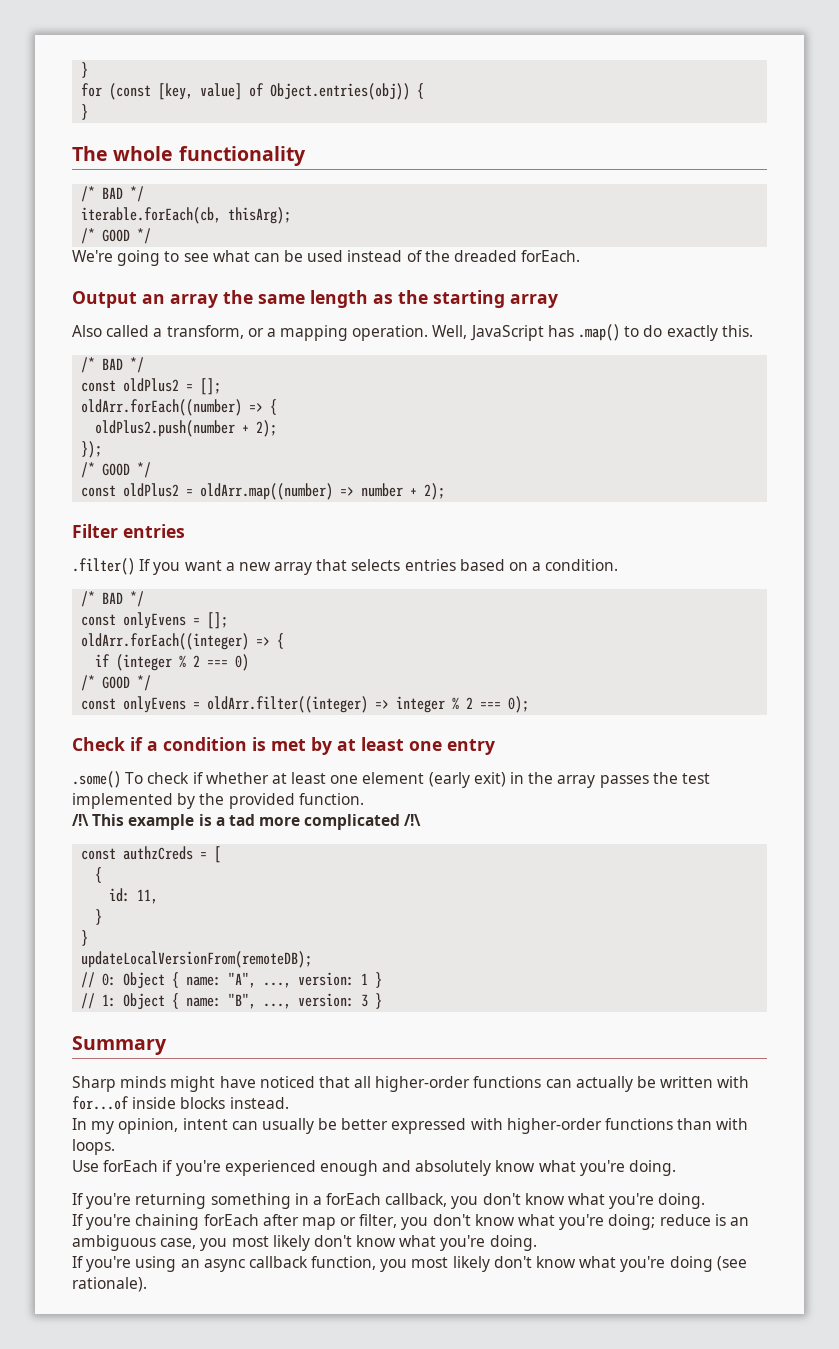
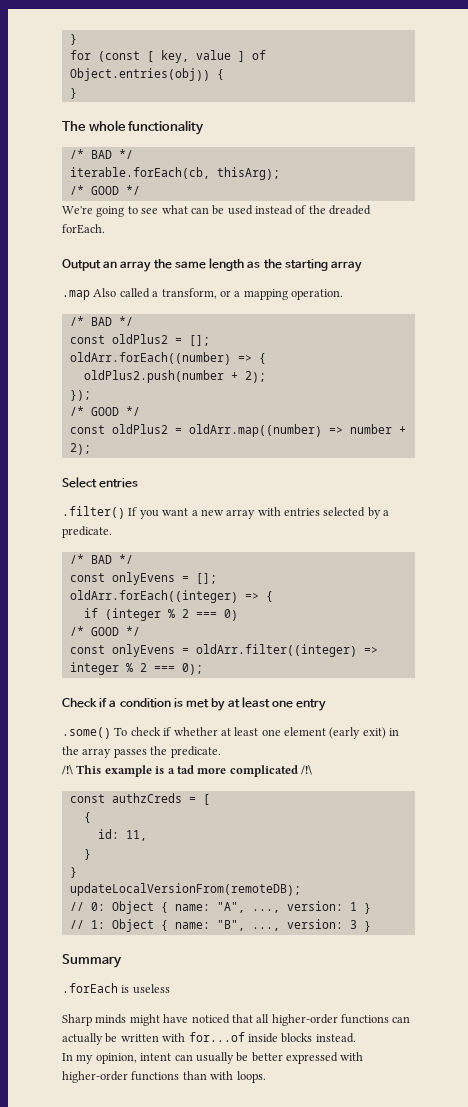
- for (const [key, value] of Object.entries(obj)) {
+ for (const [ key, value ] of Object.entries(obj)) {
- Also called a transform, or a mapping operation. Well, JavaScript has .map() to do exactly this.
+ .map Also called a transform, or a mapping operation.
- Filter entries
+ Select entries
- .filter() If you want a new array that selects entries based on a condition.
+ .filter() If you want a new array with entries selected by a predicate.
- .some() To check if whether at least one element (early exit) in the array passes the test implemented by the provided function.
+ .some() To check if whether at least one element (early exit) in the array passes the predicate.
+ .forEach is useless
- Use forEach if you're experienced enough and absolutely know what you're doing.
- If you're returning something in a forEach callback, you don't know what you're doing.
- If you're chaining forEach after map or filter, you don't know what you're doing; reduce is an ambiguous case, you most likely don't know what you're doing.
- If you're using an async callback function, you most likely don't know what you're doing (see rationale).

